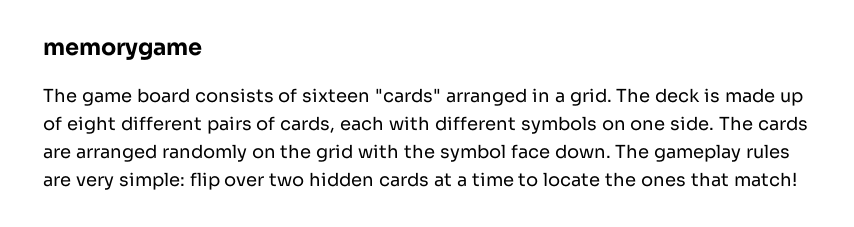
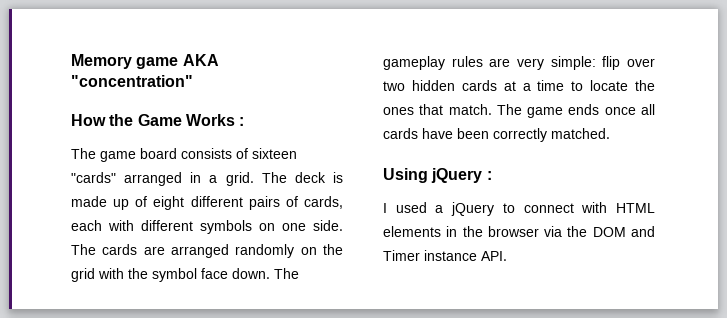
- memorygame
+ Memory game AKA "concentration"
+ How the Game Works :
- The gameplay rules are very simple: flip over two hidden cards at a time to locate the ones that match!
+ The gameplay rules are very simple: flip over two hidden cards at a time to locate the ones that match. The game ends once all cards have been correctly matched.
+ Using jQuery :
+ I used a jQuery to connect with HTML elements in the browser via the DOM and Timer instance API.

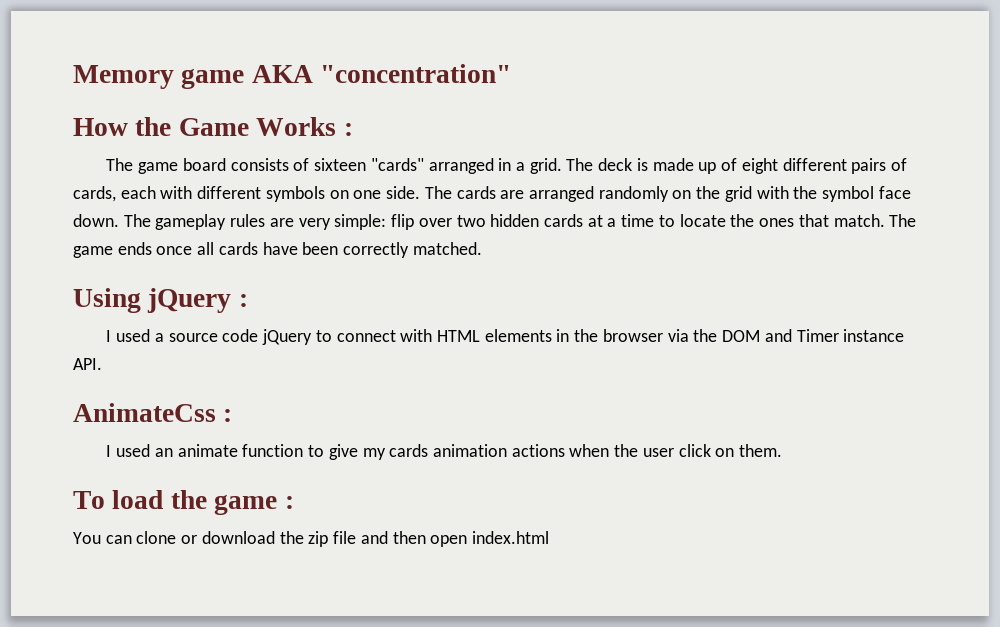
- I used a jQuery to connect with HTML elements in the browser via the DOM and Timer instance API.
+ I used a source code jQuery to connect with HTML elements in the browser via the DOM and Timer instance API.
+ AnimateCss :
+ I used an animate function to give my cards animation actions when the user click on them.
+ To load the game :
+ You can clone or download the zip file and then open index.html

